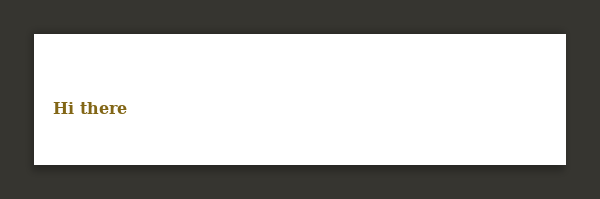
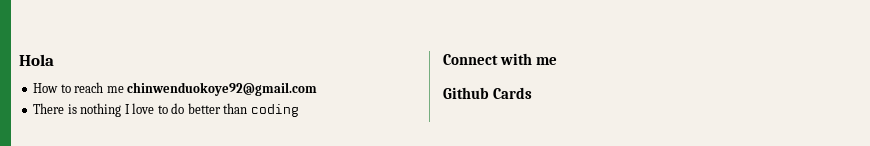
- Hi there
+ Hola
+ How to reach me chinwenduokoye92@gmail.com
+ There is nothing I love to do better than coding
+ Connect with me
+ Github Cards

